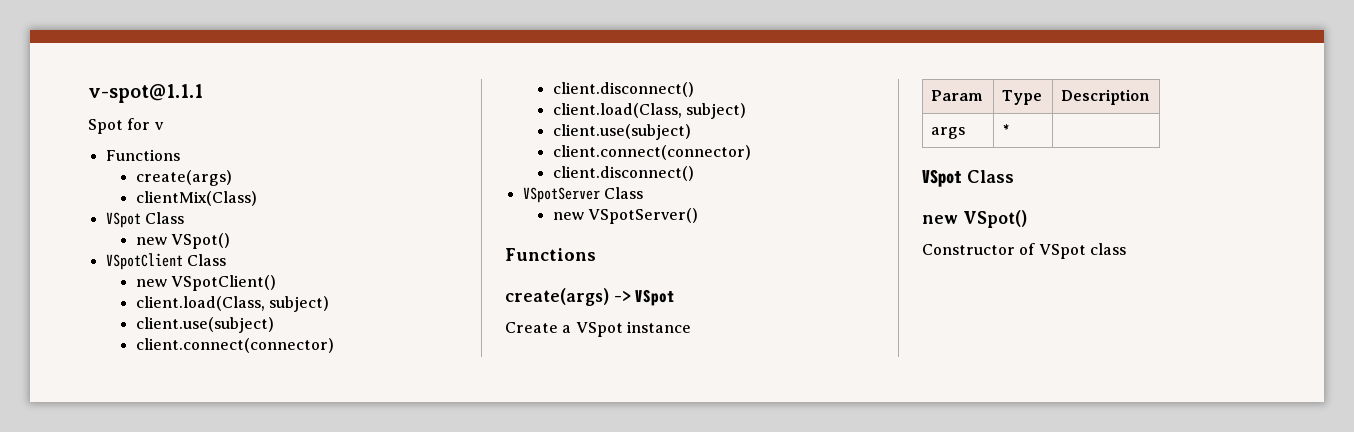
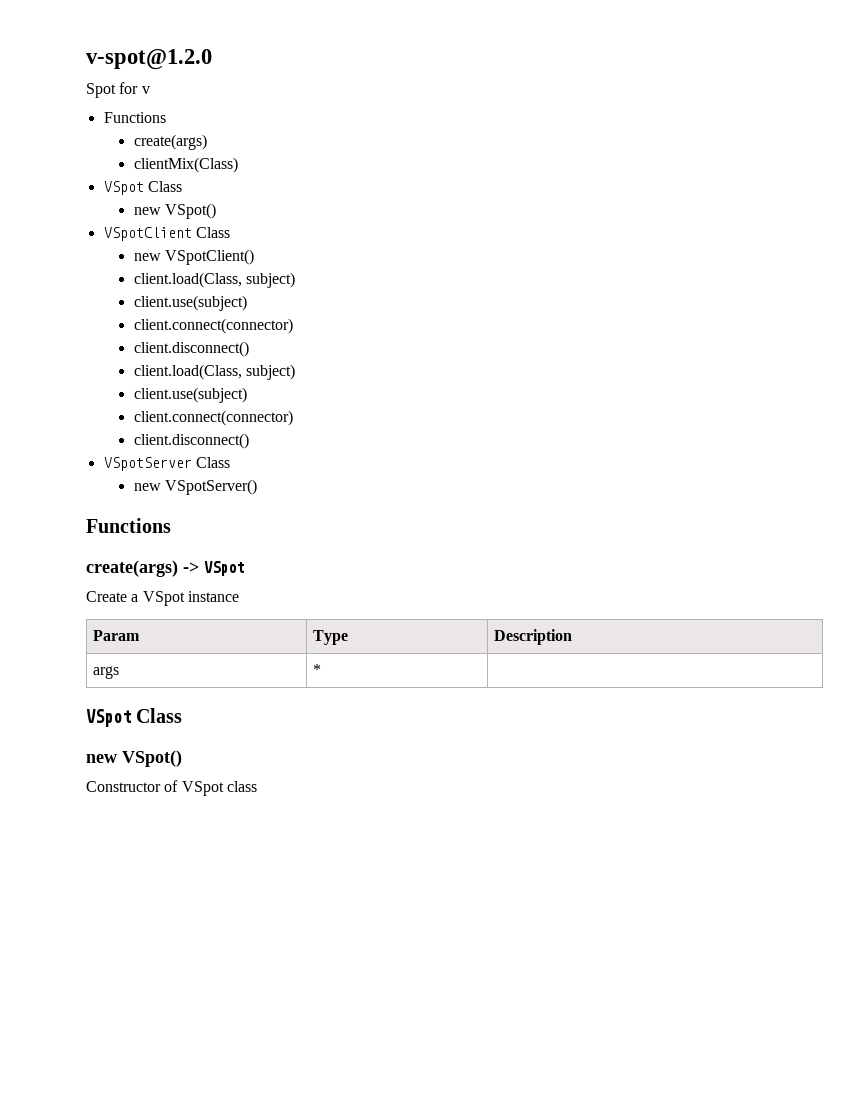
- v-spot@1.1.1
+ v-spot@1.2.0

